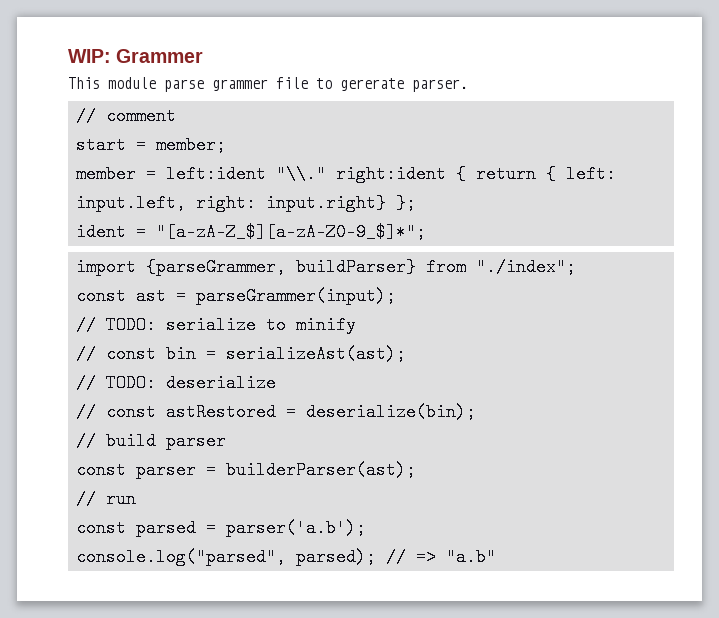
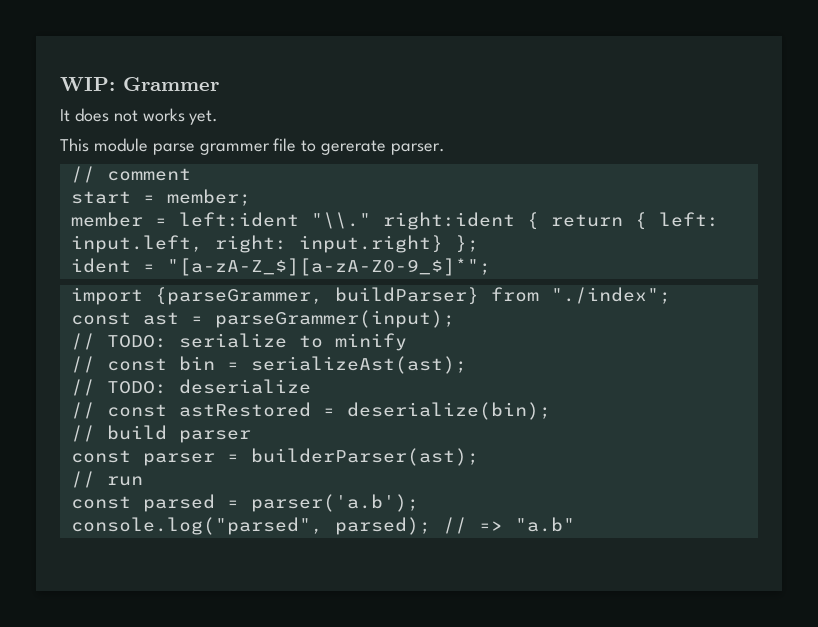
+ It does not works yet.

